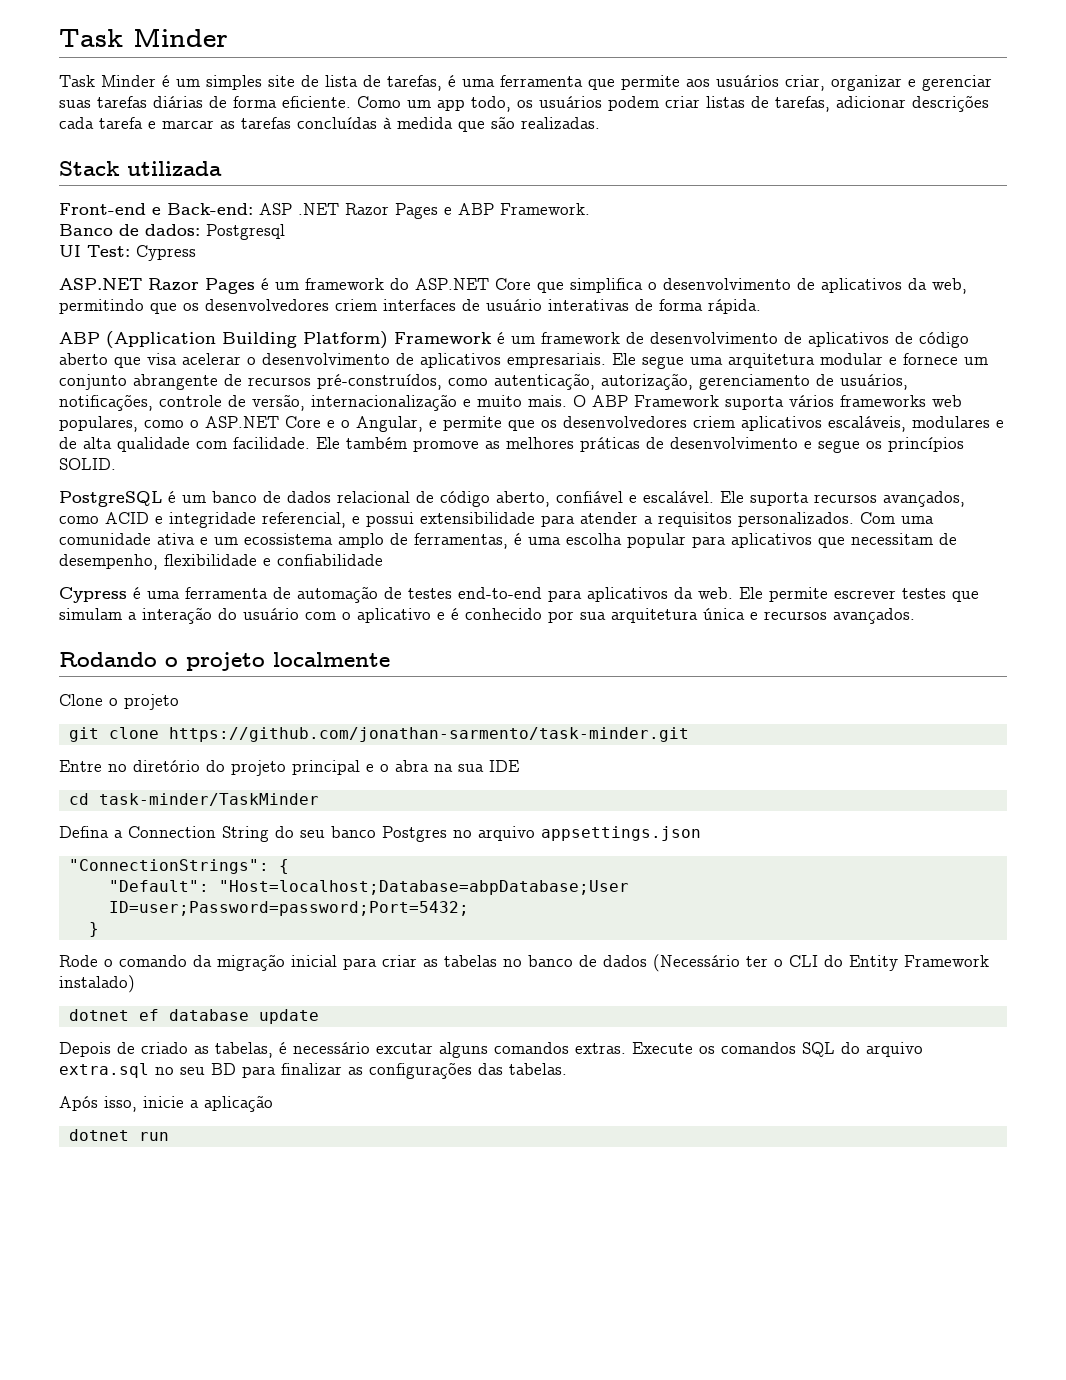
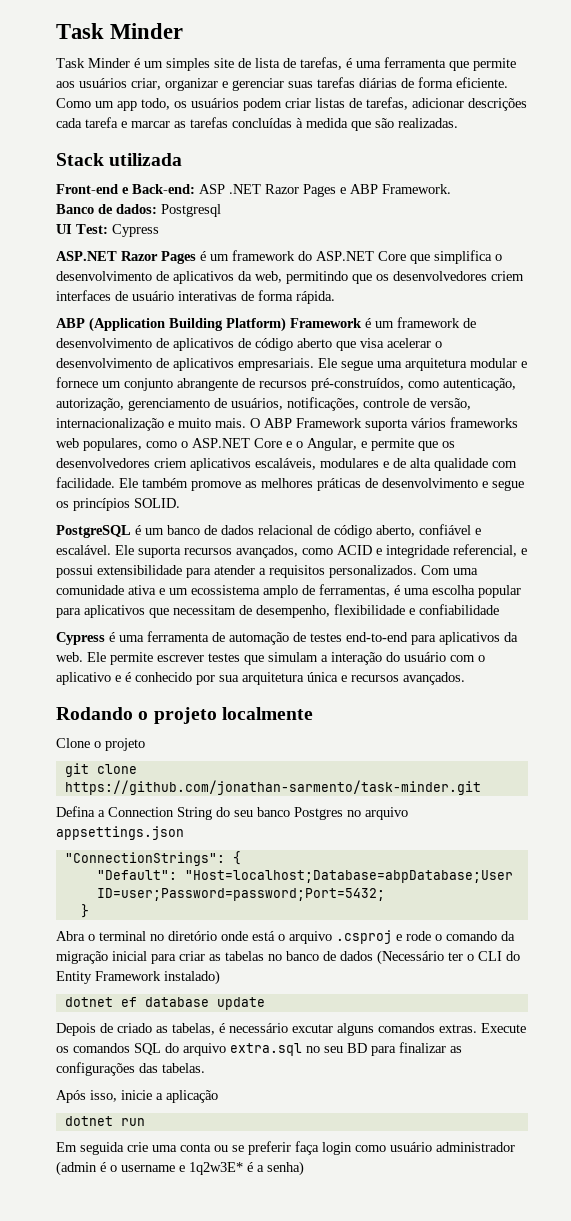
- Entre no diretório do projeto principal e o abra na sua IDE
- cd task-minder/TaskMinder
- Rode o comando da migração inicial para criar as tabelas no banco de dados (Necessário ter o CLI do Entity Framework instalado)
+ Abra o terminal no diretório onde está o arquivo .csproj e rode o comando da migração inicial para criar as tabelas no banco de dados (Necessário ter o CLI do Entity Framework instalado)
+ Em seguida crie uma conta ou se preferir faça login como usuário administrador (admin é o username e 1q2w3E* é a senha)

